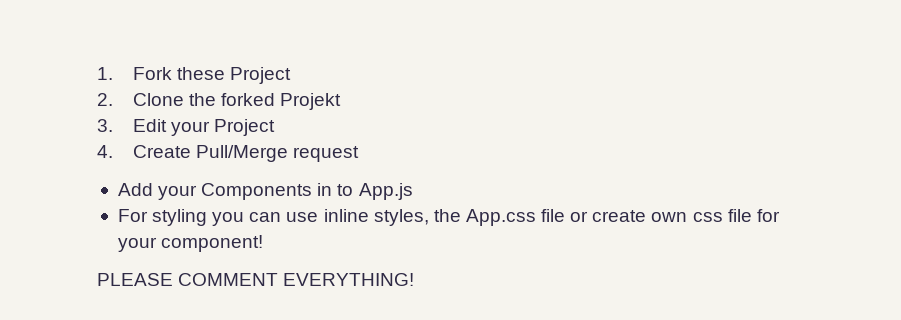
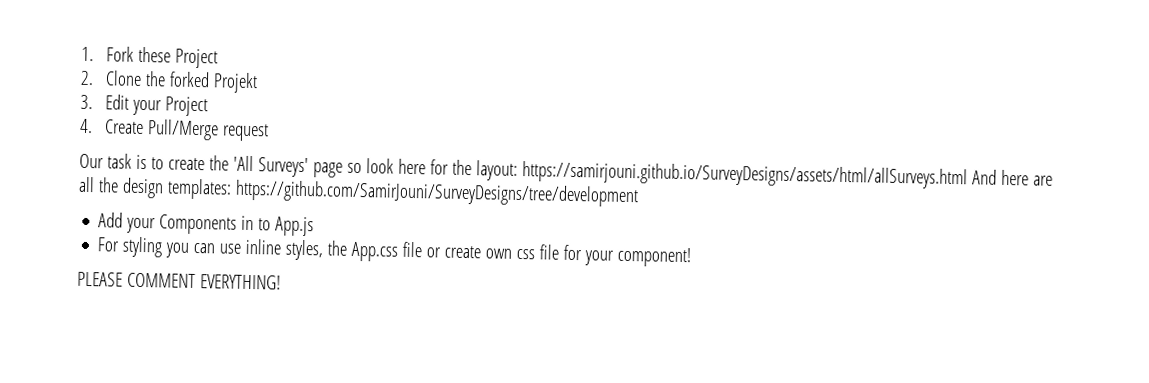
+ Our task is to create the 'All Surveys' page so look here for the layout: https://samirjouni.github.io/SurveyDesigns/assets/html/allSurveys.html And here are all the design templates: https://github.com/SamirJouni/SurveyDesigns/tree/development

